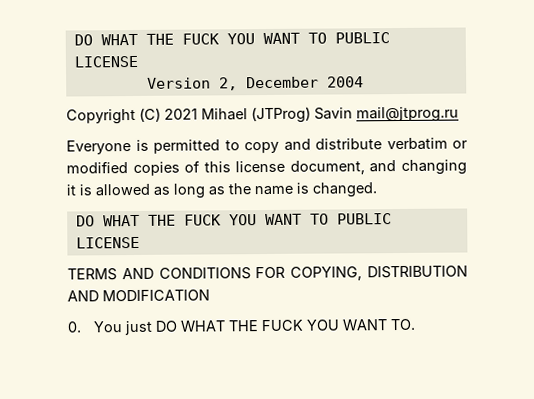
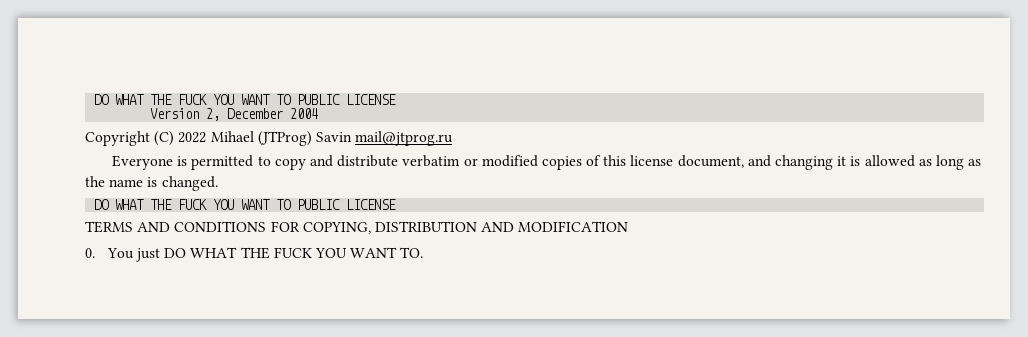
- Copyright (C) 2021 Mihael (JTProg) Savin mail@jtprog.ru
+ Copyright (C) 2022 Mihael (JTProg) Savin mail@jtprog.ru

